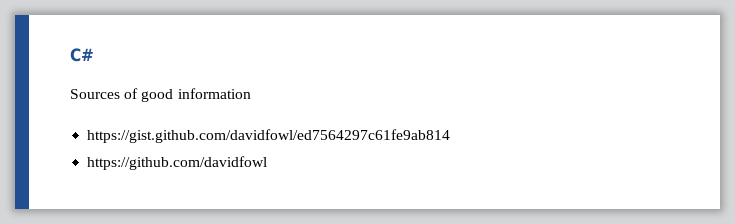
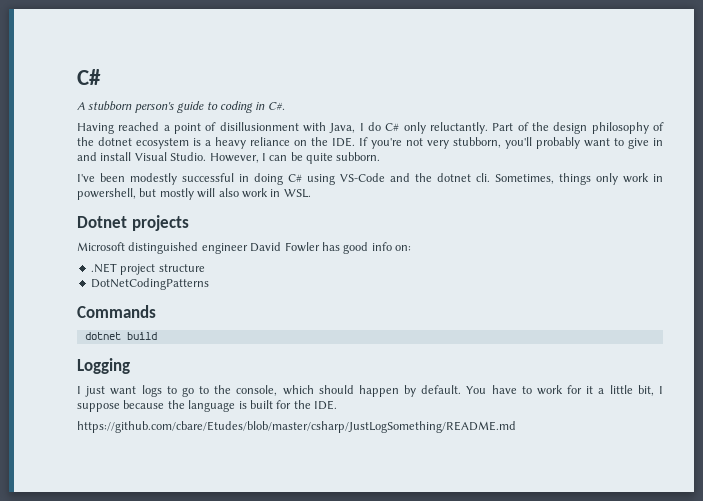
- Sources of good information
- https://gist.github.com/davidfowl/ed7564297c61fe9ab814
- https://github.com/davidfowl
+ A stubborn person's guide to coding in C#.
+ Having reached a point of disillusionment with Java, I do C# only reluctantly. Part of the design philosophy of the dotnet ecosystem is a heavy reliance on the IDE. If you're not very stubborn, you'll probably want to give in and install Visual Studio. However, I can be quite subborn.
+ I've been modestly successful in doing C# using VS-Code and the dotnet cli. Sometimes, things only work in powershell, but mostly will also work in WSL.
+ Dotnet projects
+ Microsoft distinguished engineer David Fowler has good info on:
+ .NET project structure
+ DotNetCodingPatterns
+ Commands
+ dotnet build
+ Logging
+ I just want logs to go to the console, which should happen by default. You have to work for it a little bit, I suppose because the language is built for the IDE.
+ https://github.com/cbare/Etudes/blob/master/csharp/JustLogSomething/README.md

